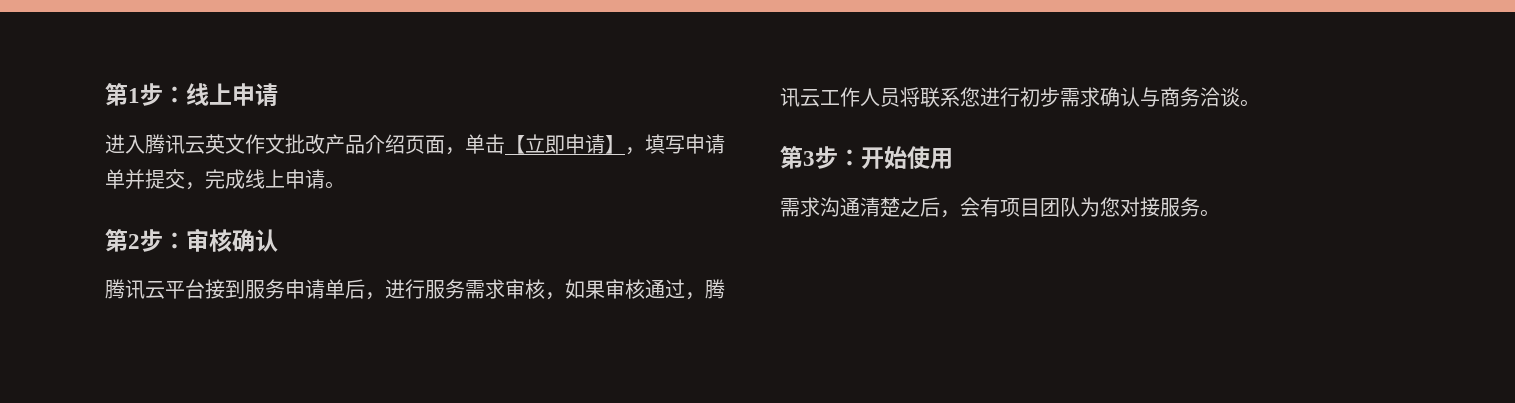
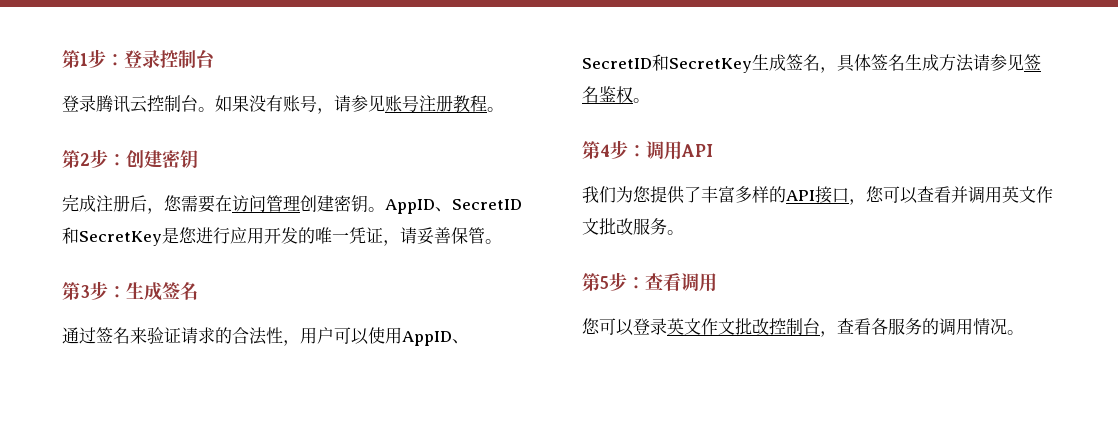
- 第1步：线上申请
- 进入腾讯云英文作文批改产品介绍页面，单击【立即申请】，填写申请单并提交，完成线上申请。
- 第2步：审核确认
- 腾讯云平台接到服务申请单后，进行服务需求审核，如果审核通过，腾讯云工作人员将联系您进行初步需求确认与商务洽谈。
- 第3步：开始使用
- 需求沟通清楚之后，会有项目团队为您对接服务。
+ 第1步：登录控制台
+ 登录腾讯云控制台。如果没有账号，请参见账号注册教程。
+ 第2步：创建密钥
+ 完成注册后，您需要在访问管理创建密钥。AppID、SecretID和SecretKey是您进行应用开发的唯一凭证，请妥善保管。
+ 第3步：生成签名
+ 通过签名来验证请求的合法性，用户可以使用AppID、SecretID和SecretKey生成签名，具体签名生成方法请参见签名鉴权。
+ 第4步：调用API
+ 我们为您提供了丰富多样的API接口，您可以查看并调用英文作文批改服务。
+ 第5步：查看调用
+ 您可以登录英文作文批改控制台，查看各服务的调用情况。

